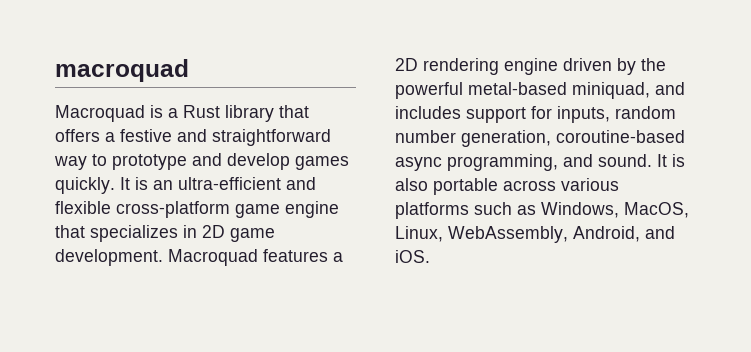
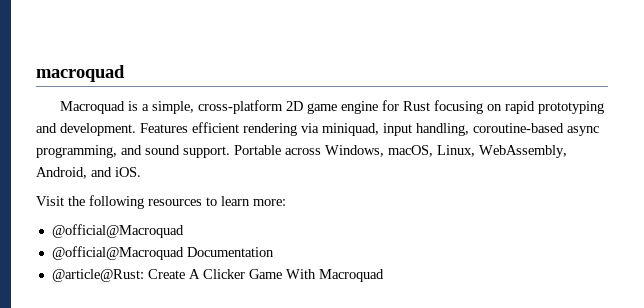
- Macroquad is a Rust library that offers a festive and straightforward way to prototype and develop games quickly. It is an ultra-efficient and flexible cross-platform game engine that specializes in 2D game development. Macroquad features a 2D rendering engine driven by the powerful metal-based miniquad, and includes support for inputs, random number generation, coroutine-based async programming, and sound. It is also portable across various platforms such as Windows, MacOS, Linux, WebAssembly, Android, and iOS.
+ Macroquad is a simple, cross-platform 2D game engine for Rust focusing on rapid prototyping and development. Features efficient rendering via miniquad, input handling, coroutine-based async programming, and sound support. Portable across Windows, macOS, Linux, WebAssembly, Android, and iOS.
+ Visit the following resources to learn more:
+ @official@Macroquad
+ @official@Macroquad Documentation
+ @article@Rust: Create A Clicker Game With Macroquad

